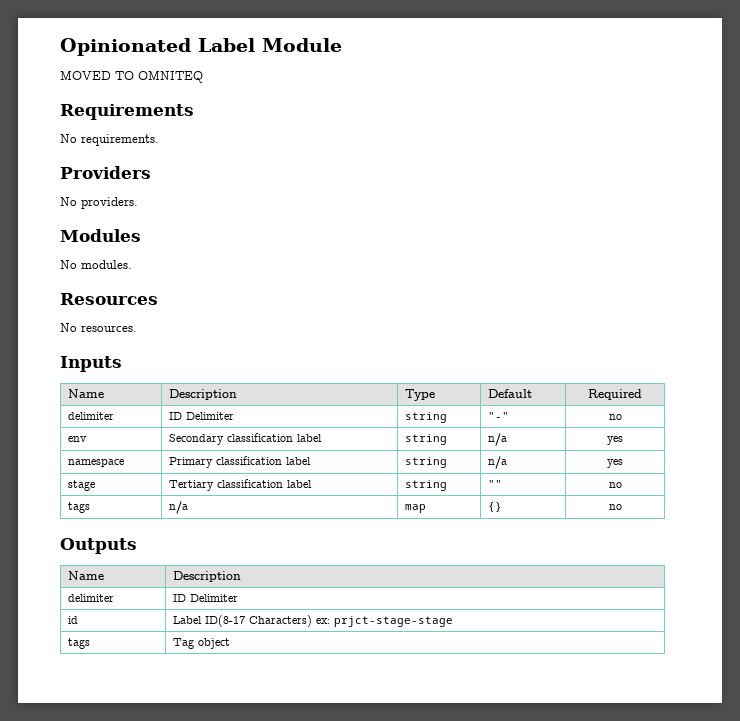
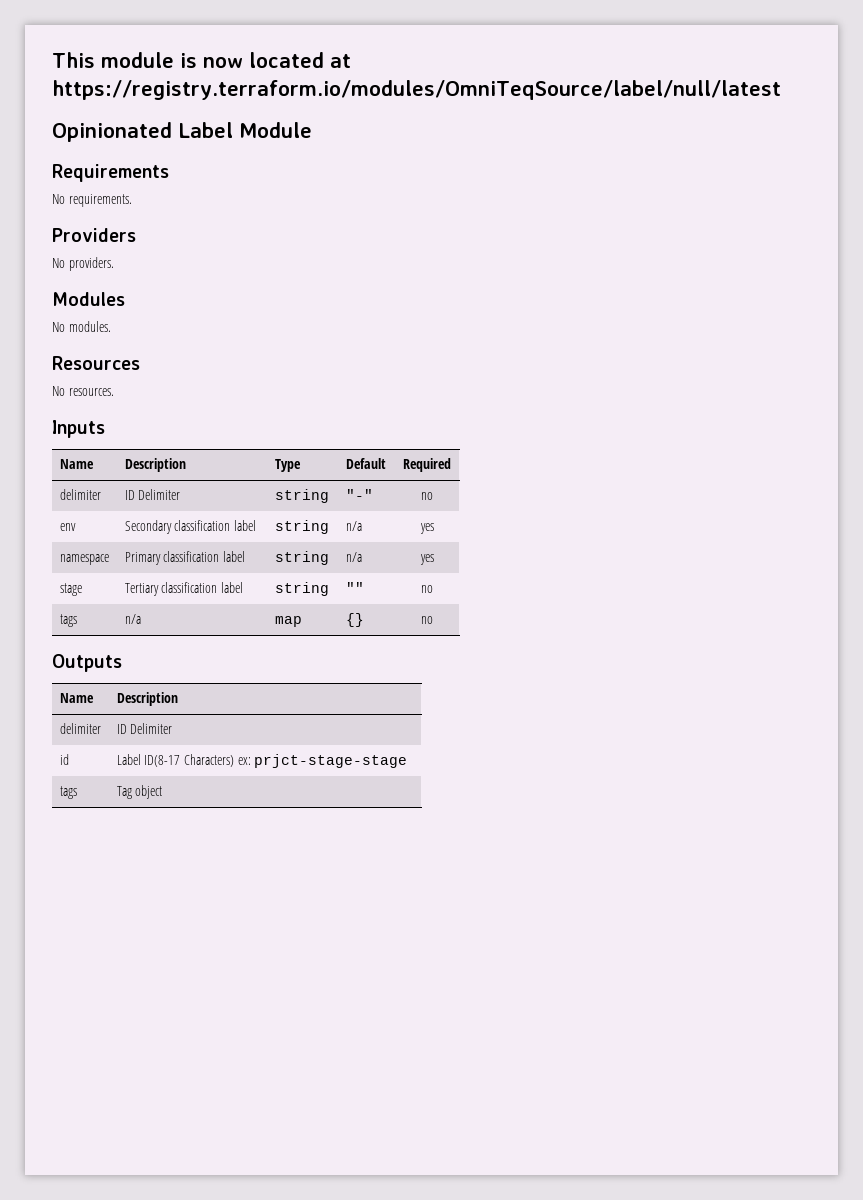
+ This module is now located at https://registry.terraform.io/modules/OmniTeqSource/label/null/latest
- MOVED TO OMNITEQ

